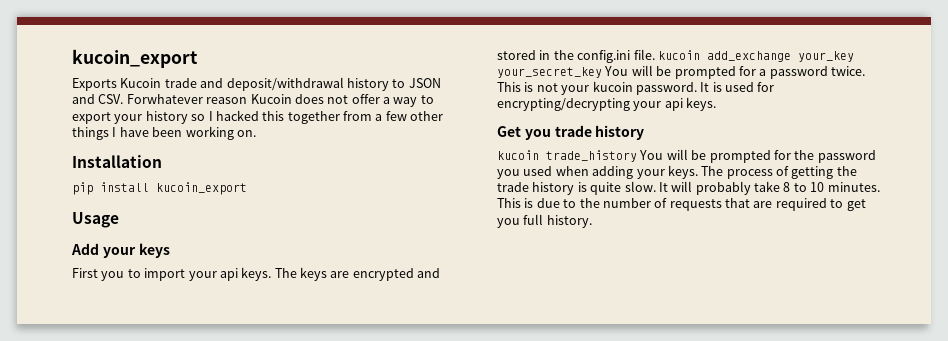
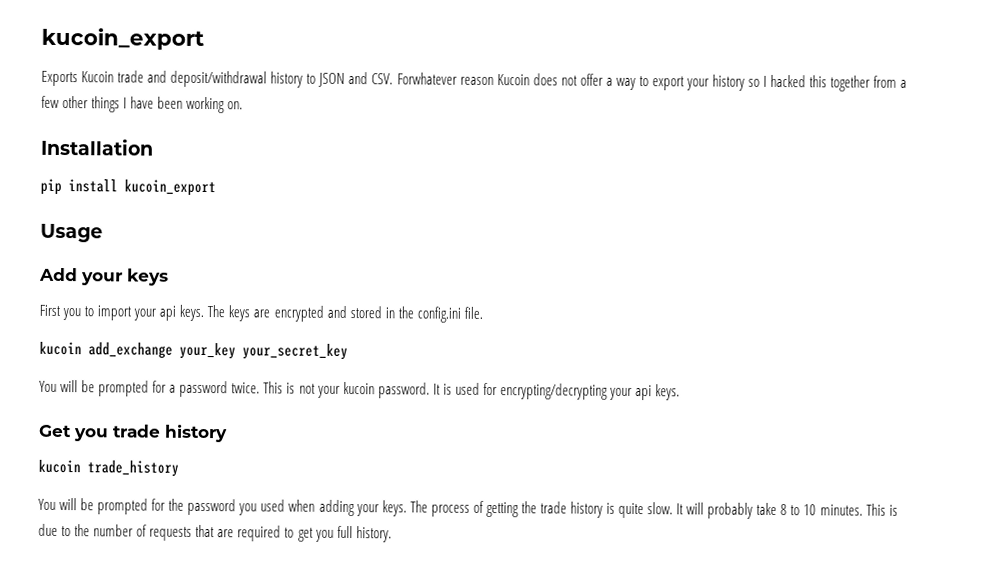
- The keys are encrypted and stored in the config.ini file. kucoin add_exchange your_key your_secret_key You will be prompted for a password twice.
+ The keys are encrypted and stored in the config.ini file.
+ kucoin add_exchange your_key your_secret_key
+ You will be prompted for a password twice.
- kucoin trade_history You will be prompted for the password you used when adding your keys.
+ kucoin trade_history
+ You will be prompted for the password you used when adding your keys.

